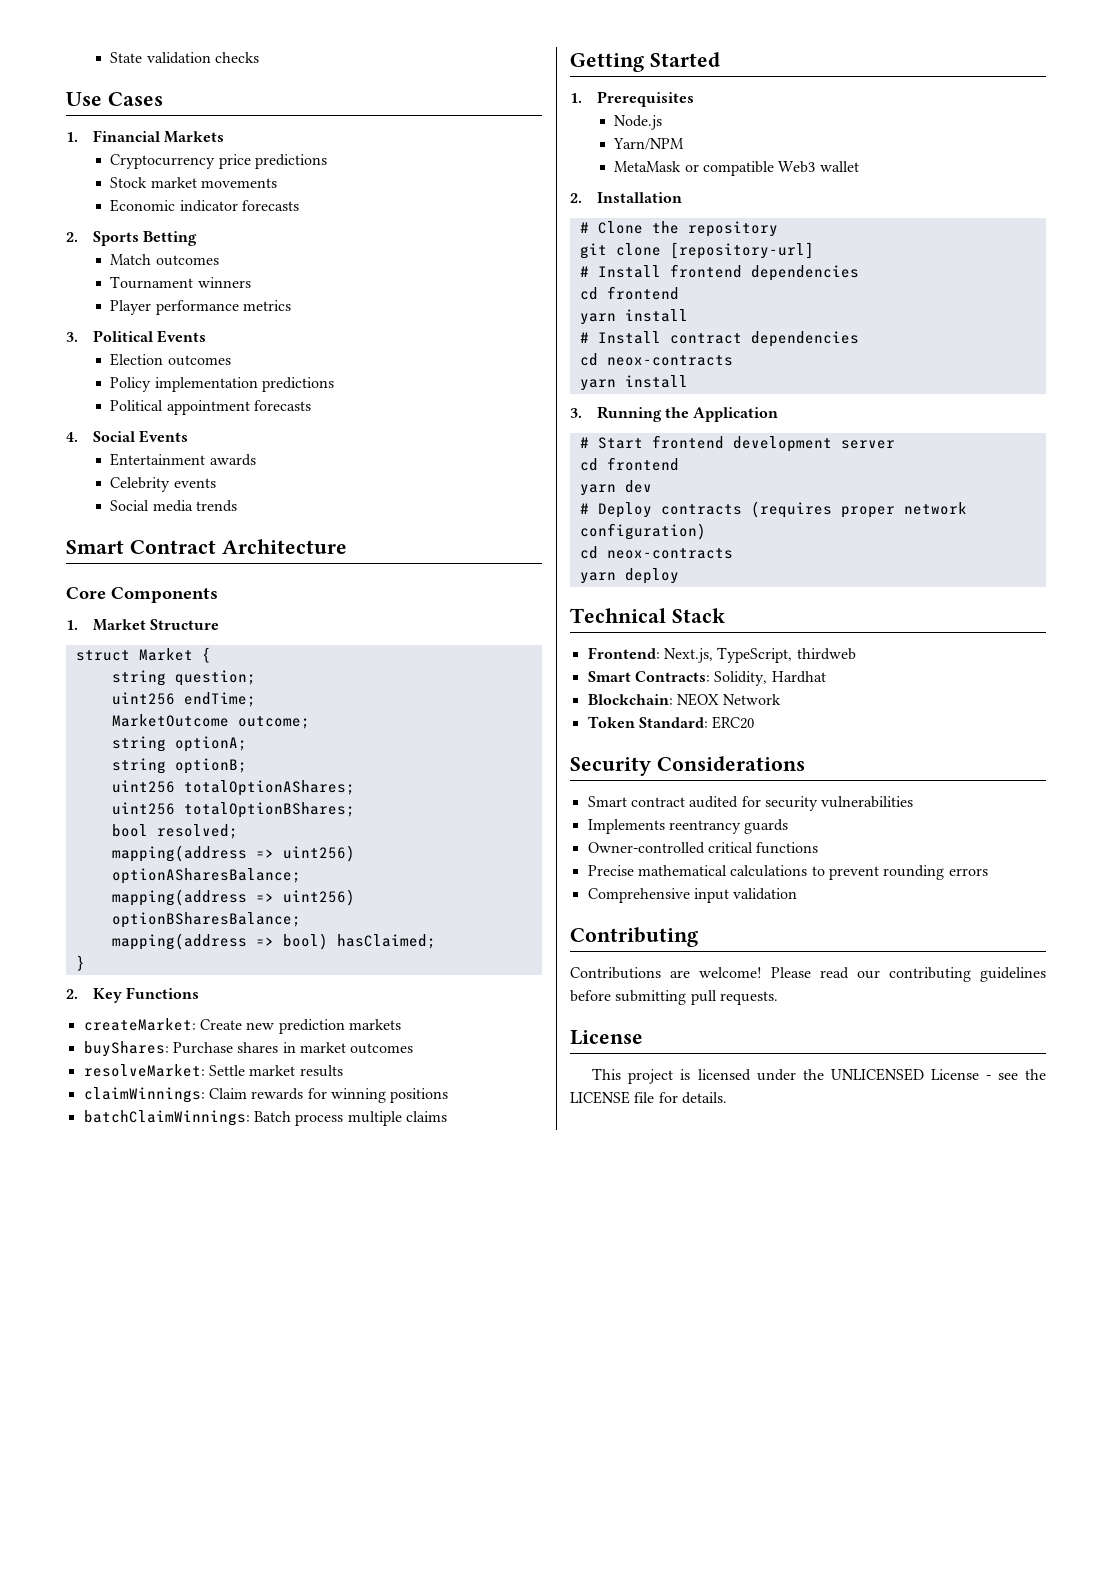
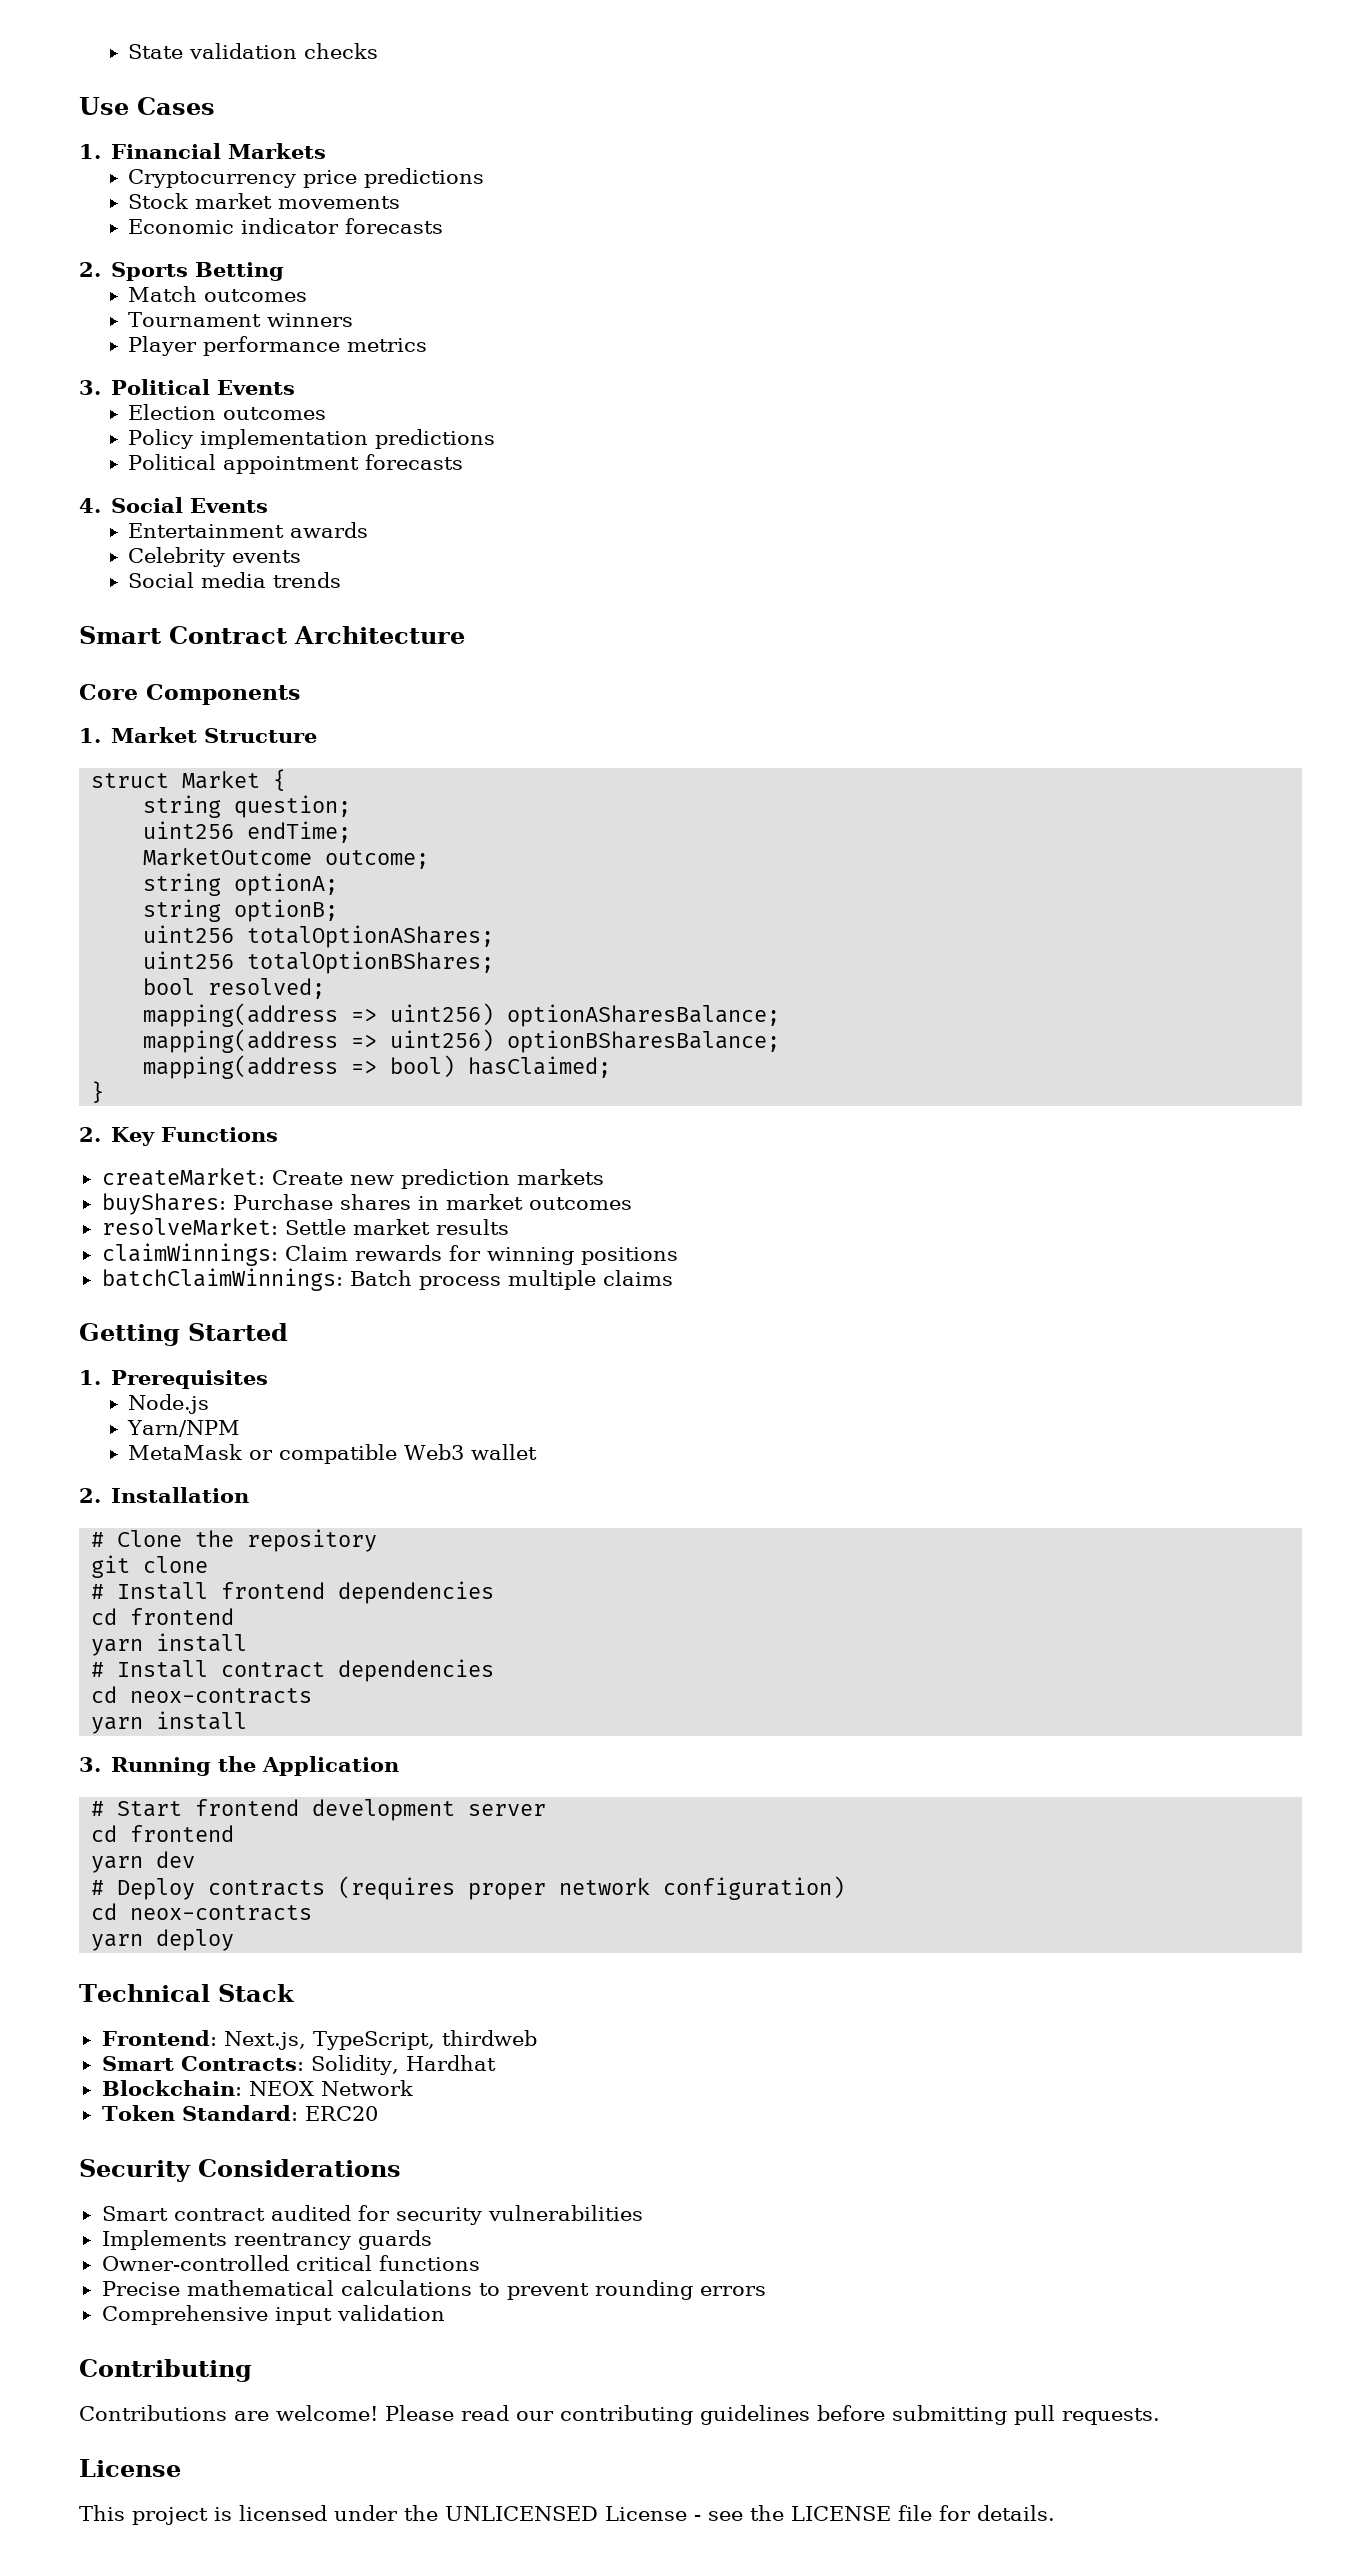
- git clone [repository-url]
+ git clone

